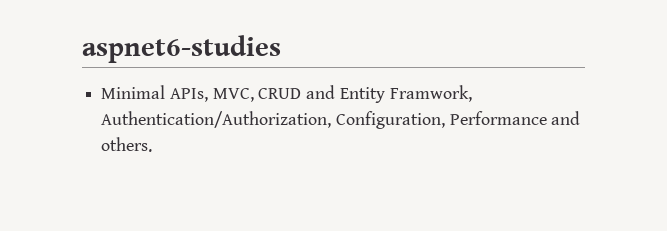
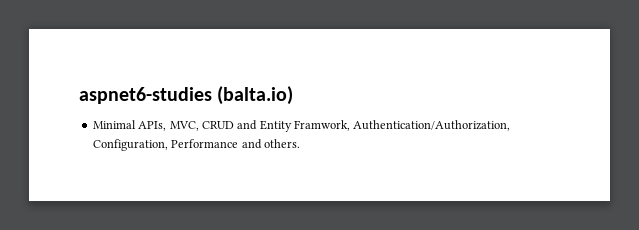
- aspnet6-studies
+ aspnet6-studies (balta.io)

